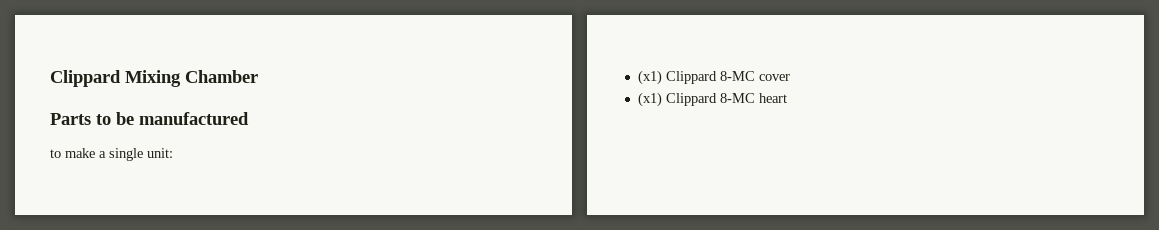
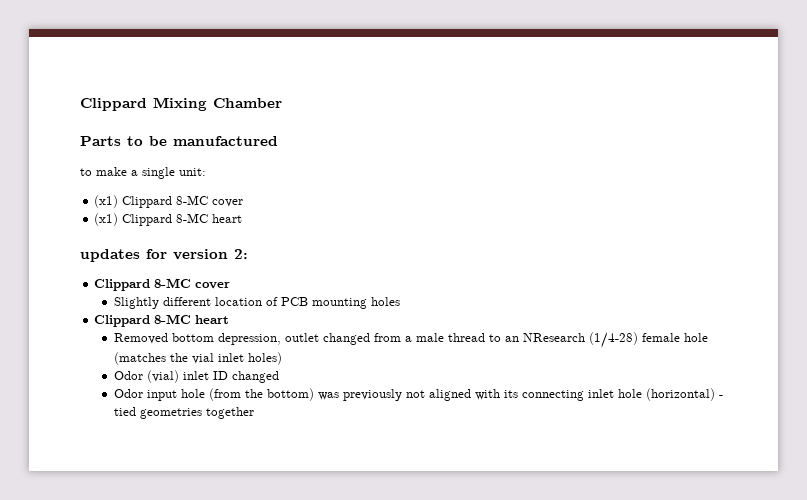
+ updates for version 2:
+ Clippard 8-MC cover
+ Slightly different location of PCB mounting holes
+ Clippard 8-MC heart
+ Removed bottom depression, outlet changed from a male thread to an NResearch (1/4-28) female hole (matches the vial inlet holes)
+ Odor (vial) inlet ID changed
+ Odor input hole (from the bottom) was previously not aligned with its connecting inlet hole (horizontal) - tied geometries together

